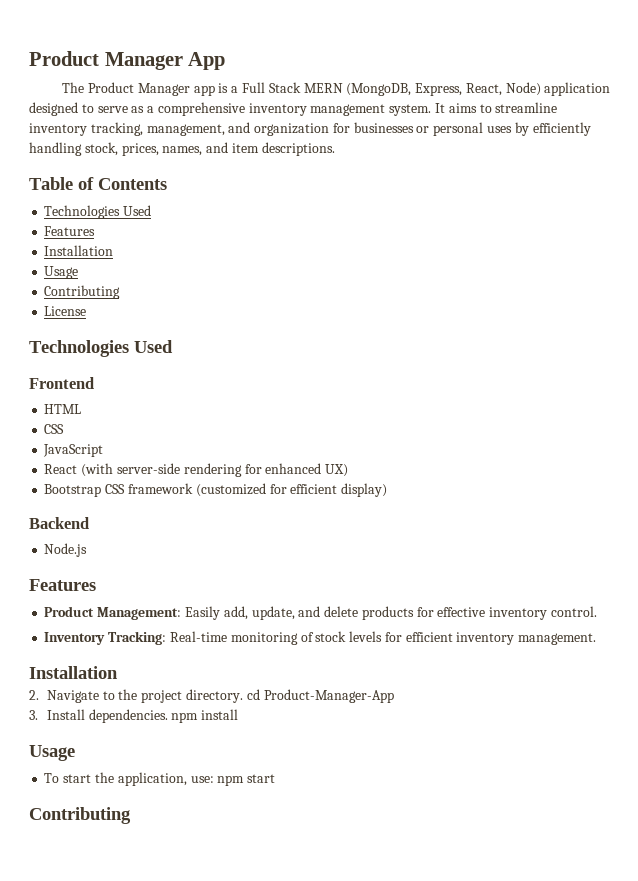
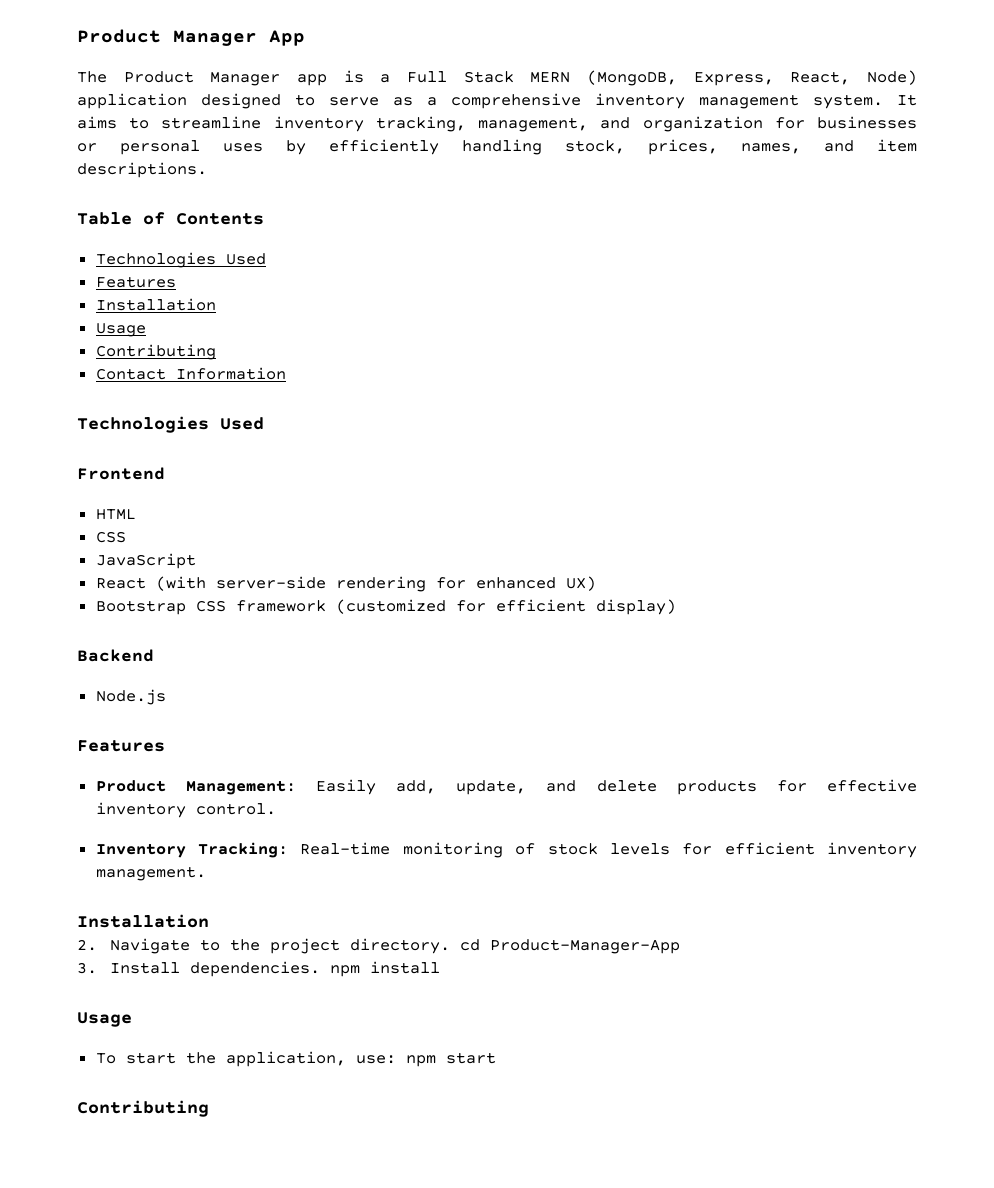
- License
+ Contact Information

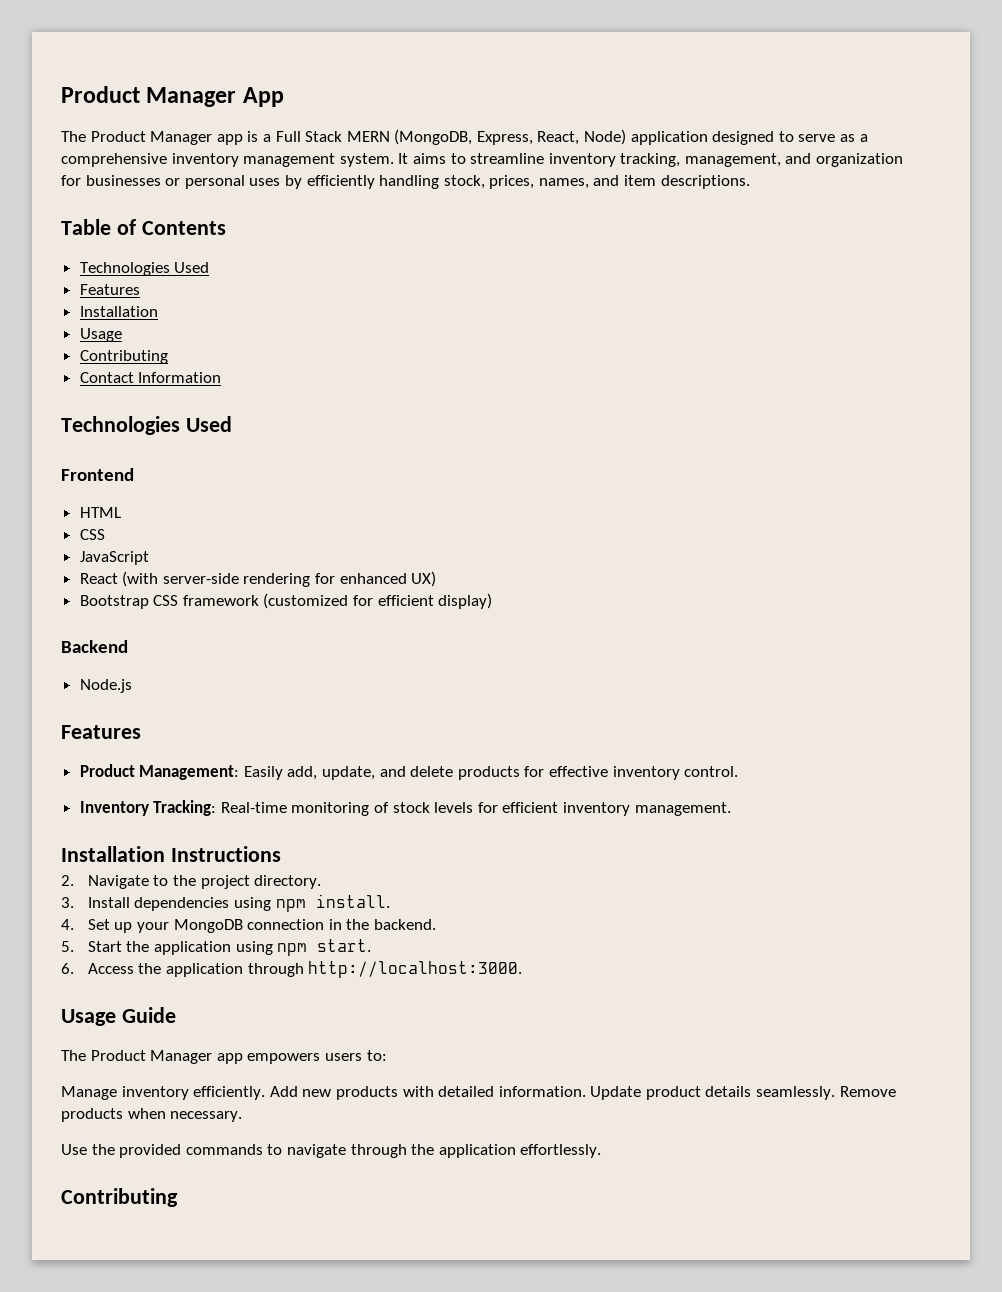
  Inventory Tracking: Real-time monitoring of stock levels for efficient inventory management.
- Installation
+ Installation Instructions
- 2. Navigate to the project directory. cd Product-Manager-App
+ 2. Navigate to the project directory.
- 3. Install dependencies. npm install
- Usage
- To start the application, use: npm start
+ 3. Install dependencies using npm install.
+ 4. Set up your MongoDB connection in the backend.
+ 5. Start the application using npm start.
+ 6. Access the application through http://localhost:3000.
+ Usage Guide
+ The Product Manager app empowers users to:
+ Manage inventory efficiently. Add new products with detailed information. Update product details seamlessly. Remove products when necessary.
+ Use the provided commands to navigate through the application effortlessly.

